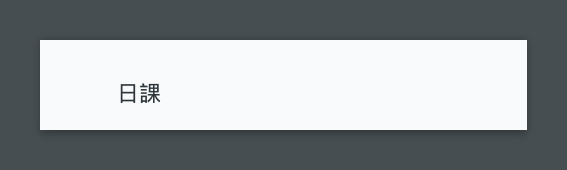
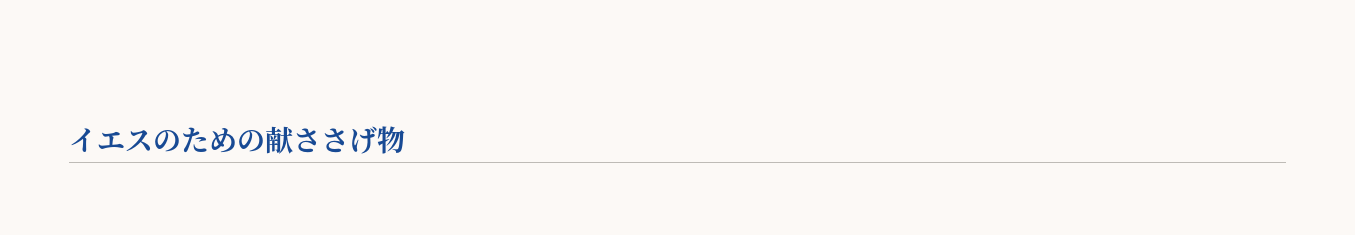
- 日課
+ イエスのための献ささげ物

